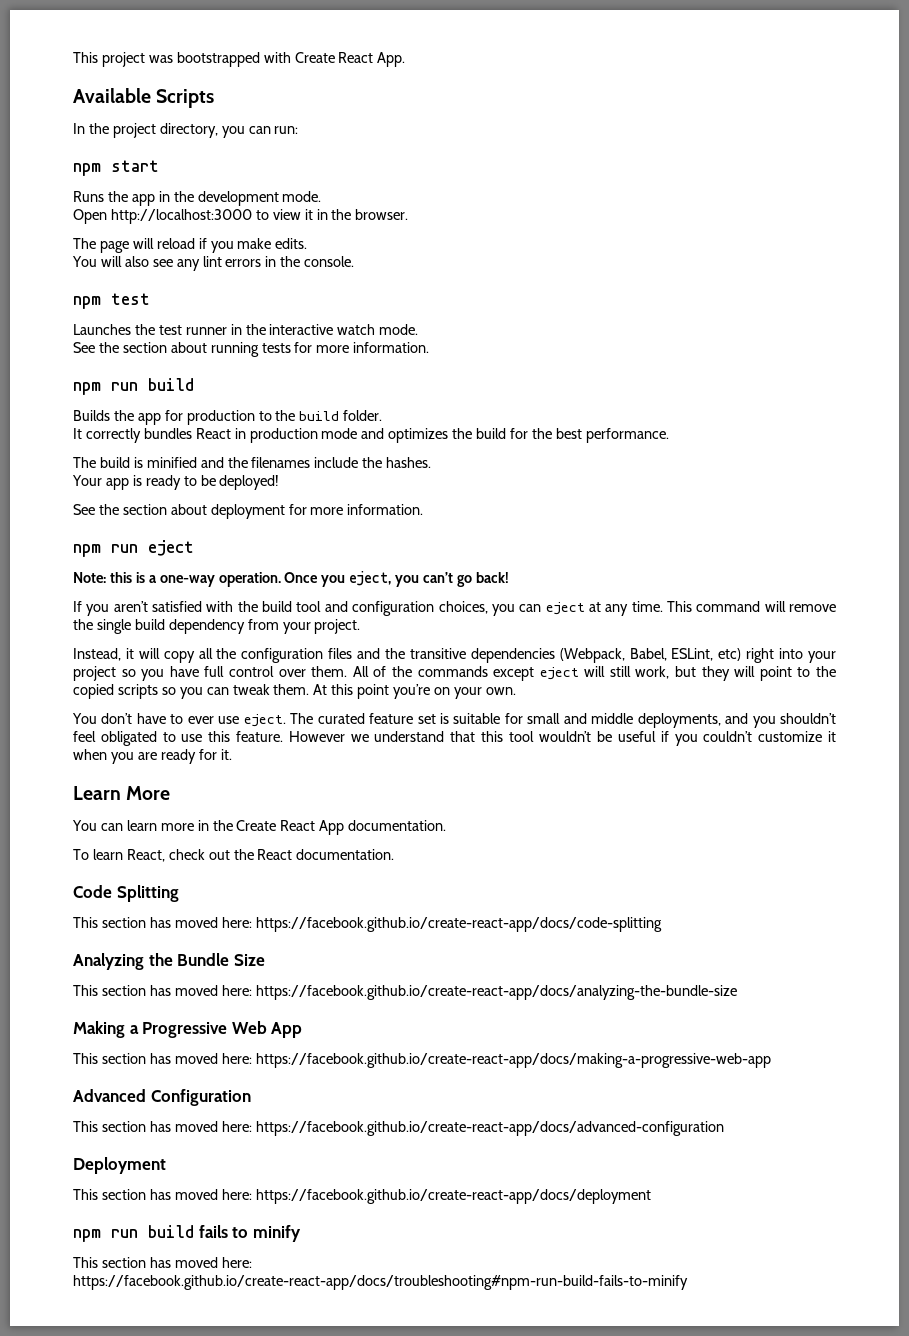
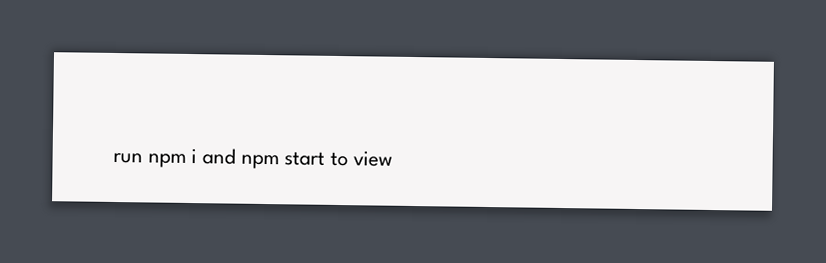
- This project was bootstrapped with Create React App.
- Available Scripts
- In the project directory, you can run:
- npm start
- Runs the app in the development mode.
- Open http://localhost:3000 to view it in the browser.
- The page will reload if you make edits.
- You will also see any lint errors in the console.
- npm test
- Launches the test runner in the interactive watch mode.
- See the section about running tests for more information.
- npm run build
- Builds the app for production to the build folder.
- It correctly bundles React in production mode and optimizes the build for the best performance.
- The build is minified and the filenames include the hashes.
- Your app is ready to be deployed!
- See the section about deployment for more information.
- npm run eject
- Note: this is a one-way operation. Once you eject, you can’t go back!
- If you aren’t satisfied with the build tool and configuration choices, you can eject at any time. This command will remove the single build dependency from your project.
- Instead, it will copy all the configuration files and the transitive dependencies (Webpack, Babel, ESLint, etc) right into your project so you have full control over them. All of the commands except eject will still work, but they will point to the copied scripts so you can tweak them. At this point you’re on your own.
- You don’t have to ever use eject. The curated feature set is suitable for small and middle deployments, and you shouldn’t feel obligated to use this feature. However we understand that this tool wouldn’t be useful if you couldn’t customize it when you are ready for it.
- Learn More
- You can learn more in the Create React App documentation.
- To learn React, check out the React documentation.
- Code Splitting
- This section has moved here: https://facebook.github.io/create-react-app/docs/code-splitting
- Analyzing the Bundle Size
- This section has moved here: https://facebook.github.io/create-react-app/docs/analyzing-the-bundle-size
- Making a Progressive Web App
- This section has moved here: https://facebook.github.io/create-react-app/docs/making-a-progressive-web-app
- Advanced Configuration
- This section has moved here: https://facebook.github.io/create-react-app/docs/advanced-configuration
- Deployment
- This section has moved here: https://facebook.github.io/create-react-app/docs/deployment
- npm run build fails to minify
- This section has moved here: https://facebook.github.io/create-react-app/docs/troubleshooting#npm-run-build-fails-to-minify
+ run npm i and npm start to view

